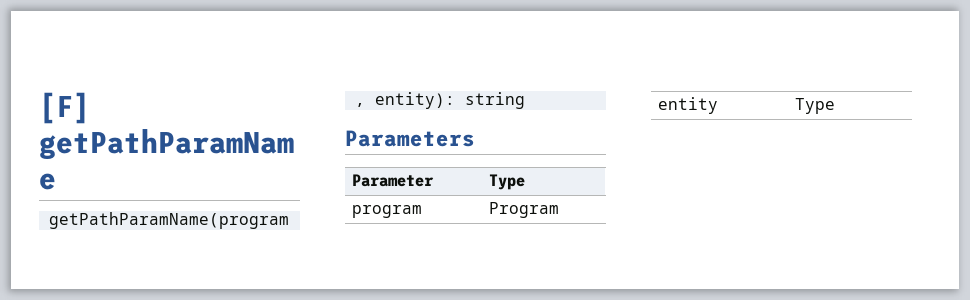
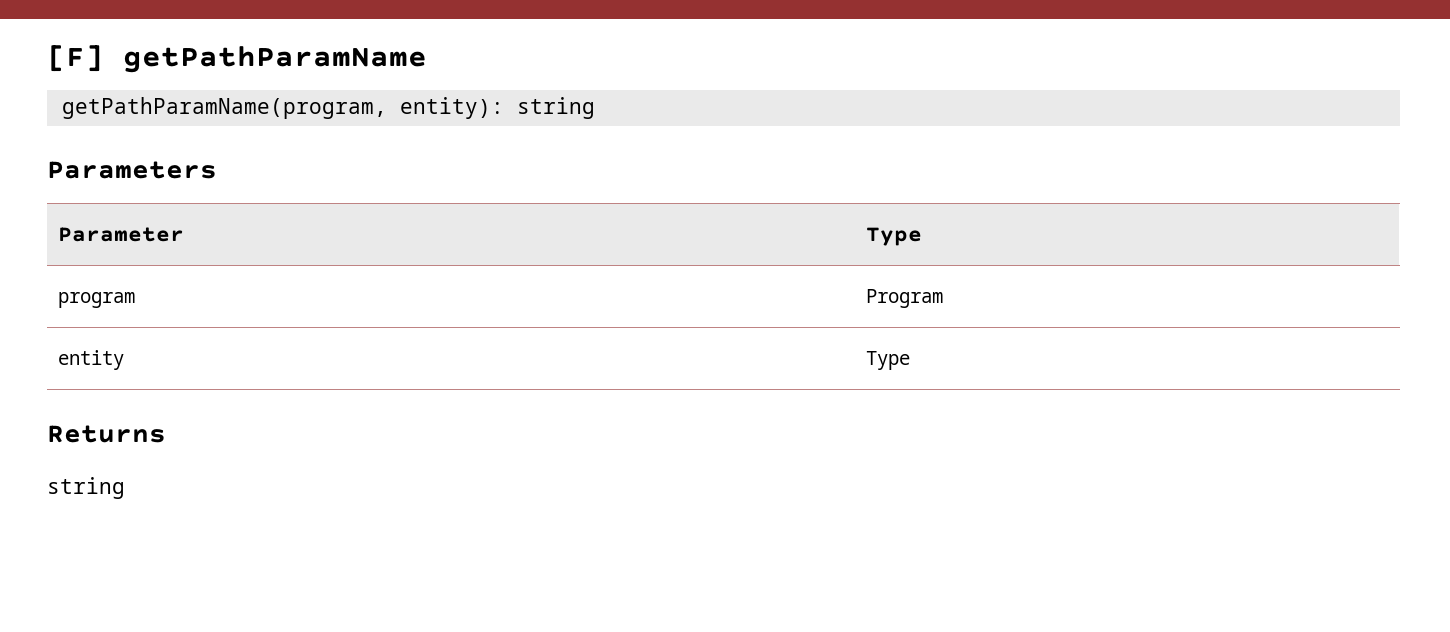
+ Returns
+ string

